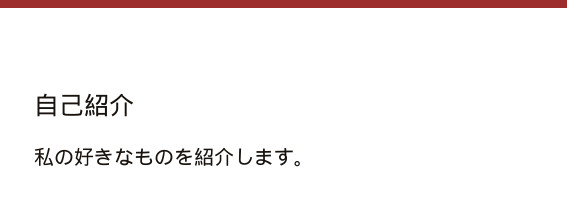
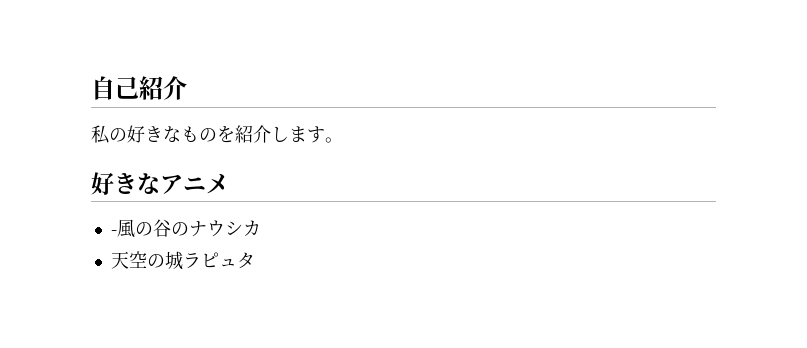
+ 好きなアニメ
+ -風の谷のナウシカ
+ 天空の城ラピュタ

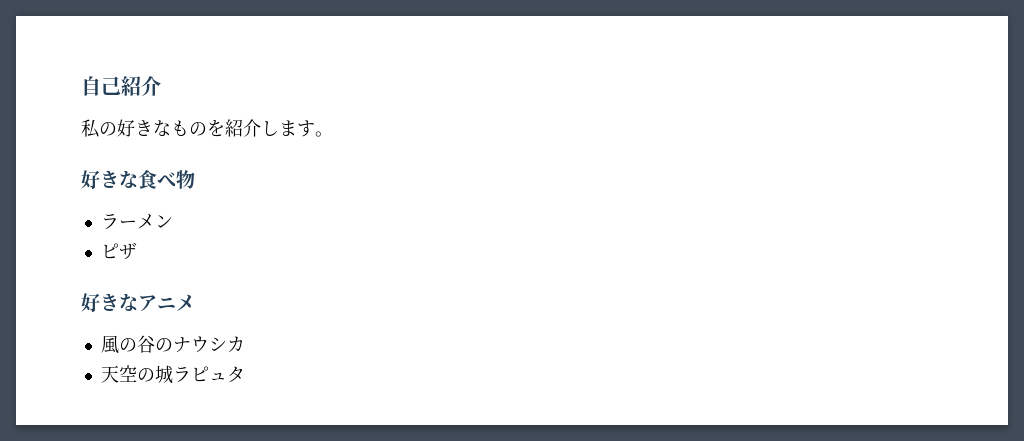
+ 好きな食べ物
+ ラーメン
+ ピザ
- -風の谷のナウシカ
+ 風の谷のナウシカ

